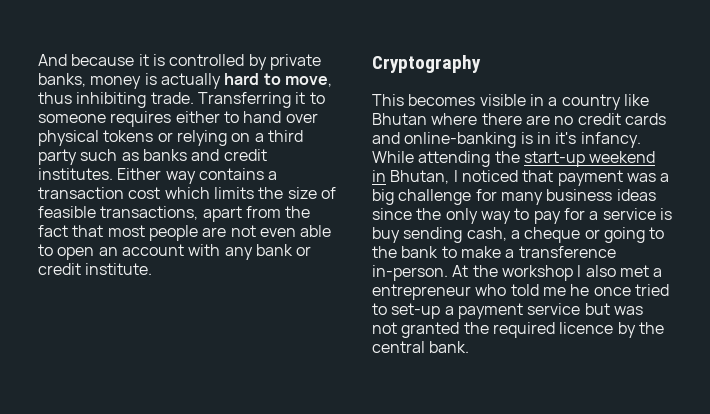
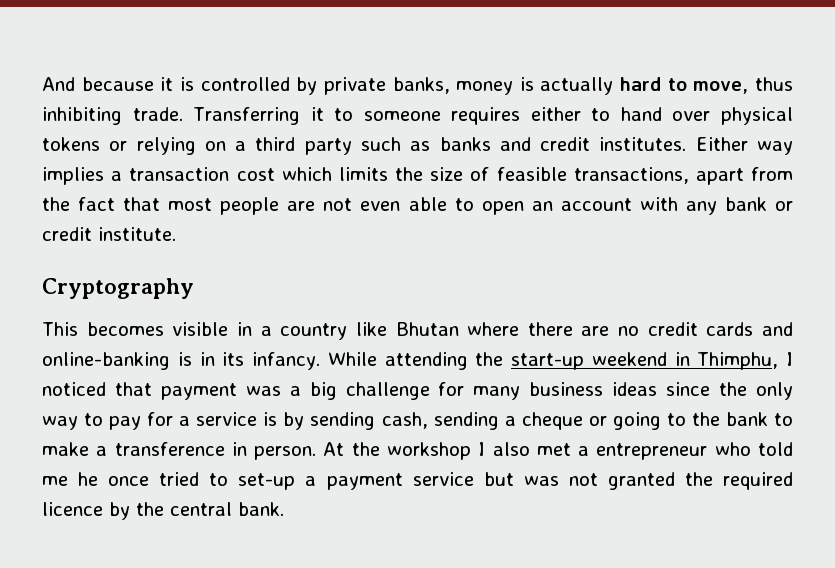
- Either way contains a transaction cost which limits the size of feasible transactions, apart from the fact that most people are not even able to open an account with any bank or credit institute.
+ Either way implies a transaction cost which limits the size of feasible transactions, apart from the fact that most people are not even able to open an account with any bank or credit institute.
- This becomes visible in a country like Bhutan where there are no credit cards and online-banking is in it's infancy.
+ This becomes visible in a country like Bhutan where there are no credit cards and online-banking is in its infancy.
- While attending the start-up weekend in Bhutan, I noticed that payment was a big challenge for many business ideas since the only way to pay for a service is buy sending cash, a cheque or going to the bank to make a transference in-person.
+ While attending the start-up weekend in Thimphu, I noticed that payment was a big challenge for many business ideas since the only way to pay for a service is by sending cash, sending a cheque or going to the bank to make a transference in person.

